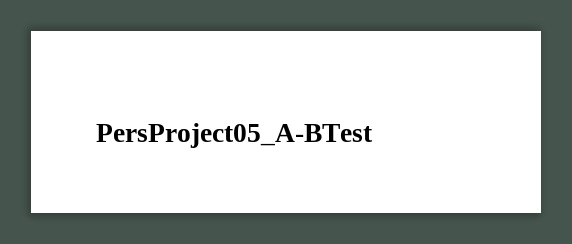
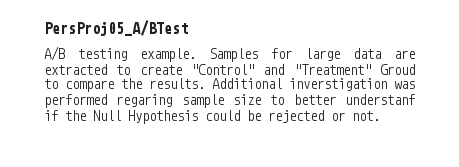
- PersProject05_A-BTest
+ PersProj05_A/BTest
+ A/B testing example. Samples for large data are extracted to create "Control" and "Treatment" Groud to compare the results. Additional inverstigation was performed regaring sample size to better understanf if the Null Hypothesis could be rejected or not.

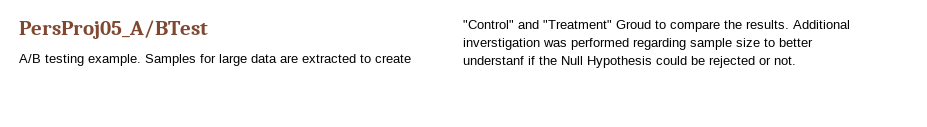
- Additional inverstigation was performed regaring sample size to better understanf if the Null Hypothesis could be rejected or not.
+ Additional inverstigation was performed regarding sample size to better understanf if the Null Hypothesis could be rejected or not.

